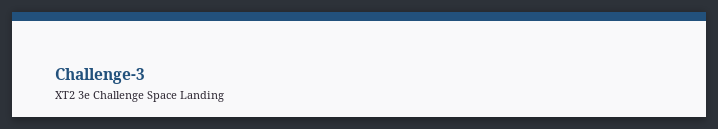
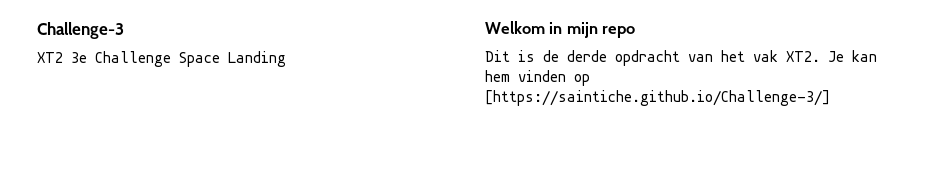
+ Welkom in mijn repo
+ Dit is de derde opdracht van het vak XT2. Je kan hem vinden op [https://saintiche.github.io/Challenge-3/]

